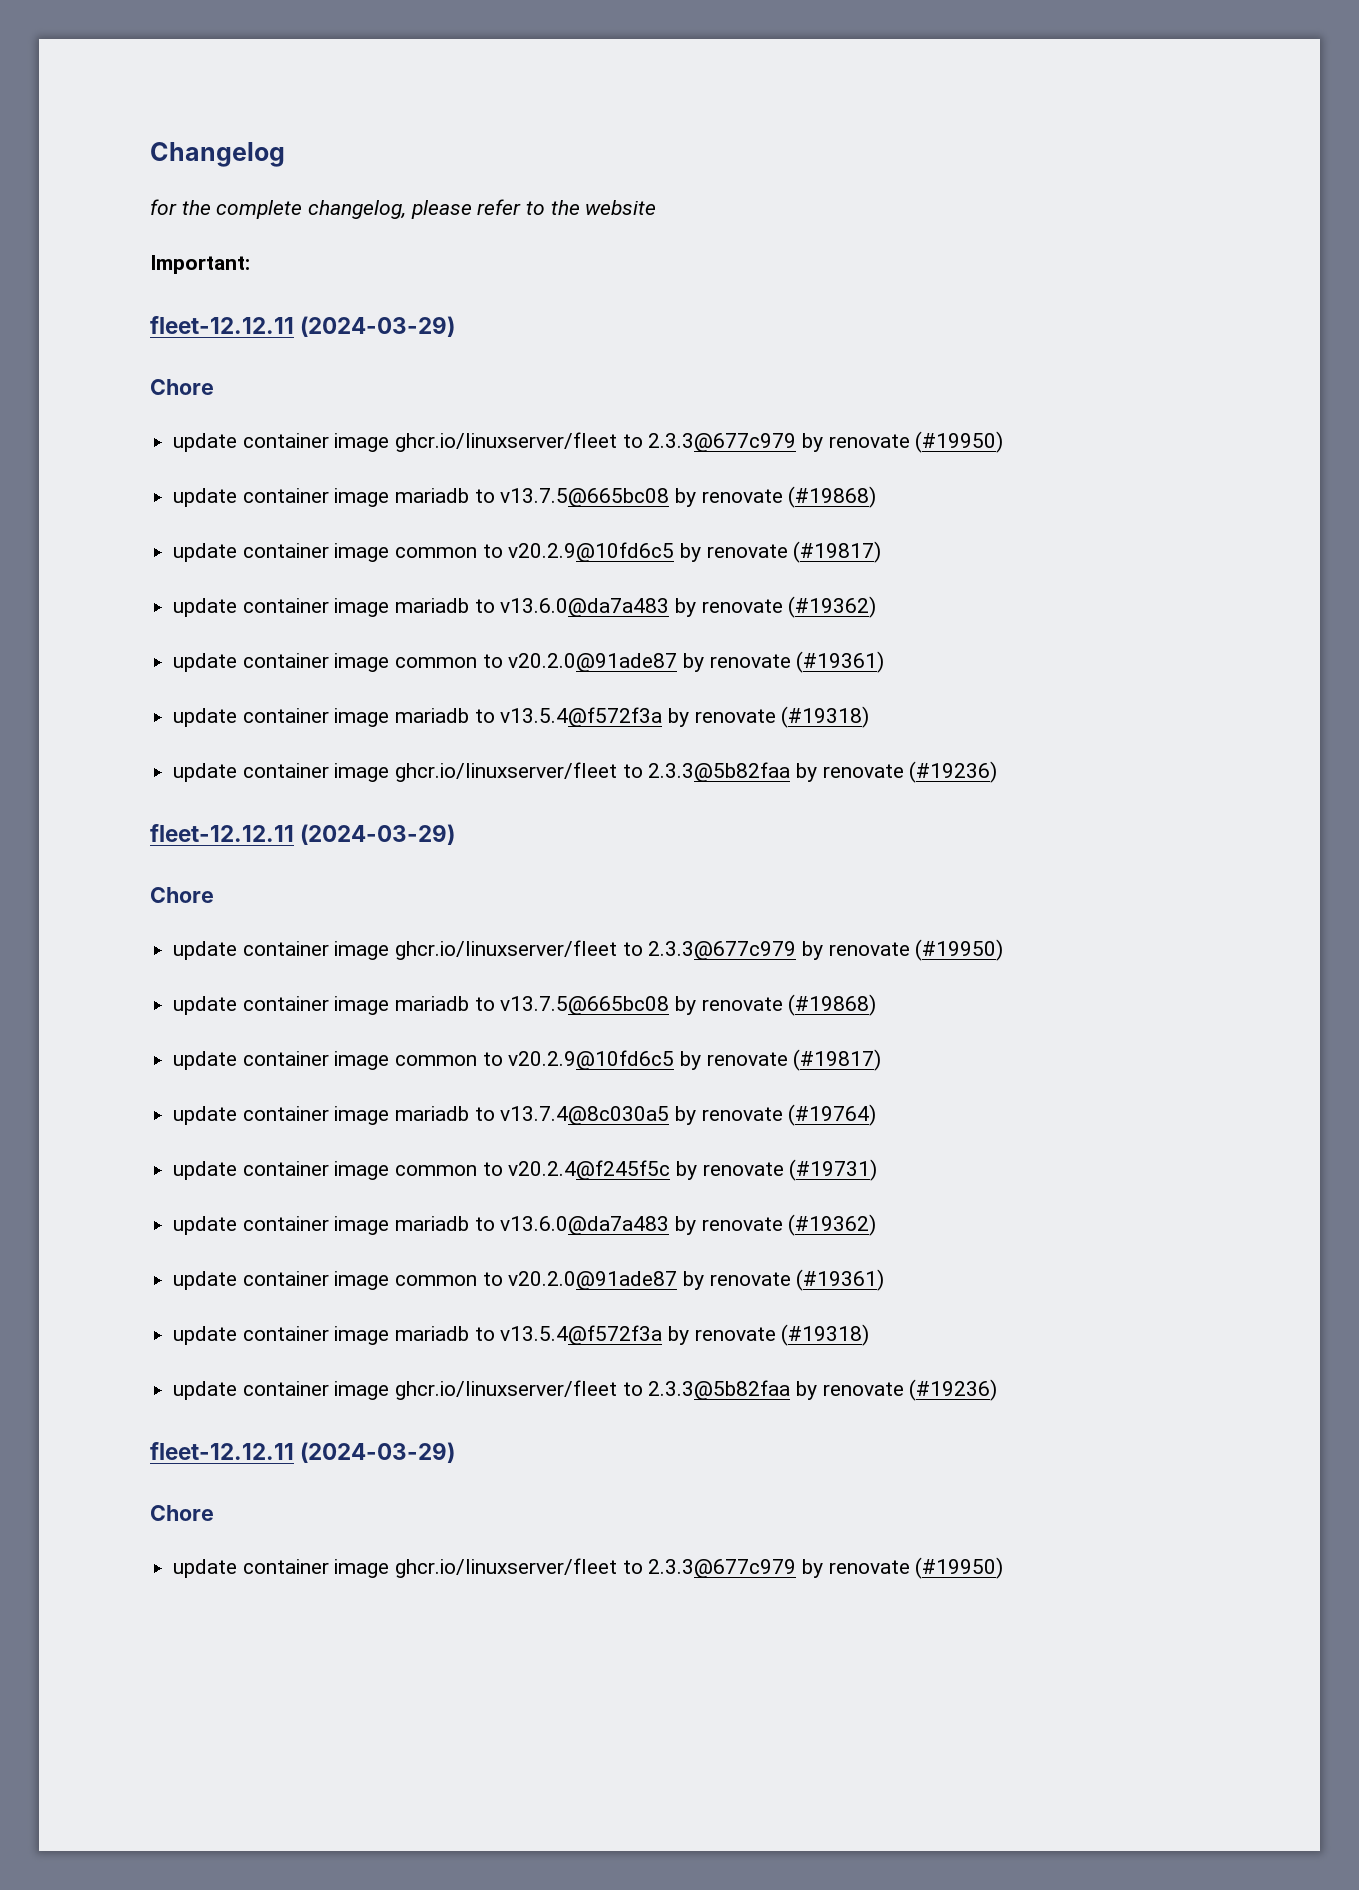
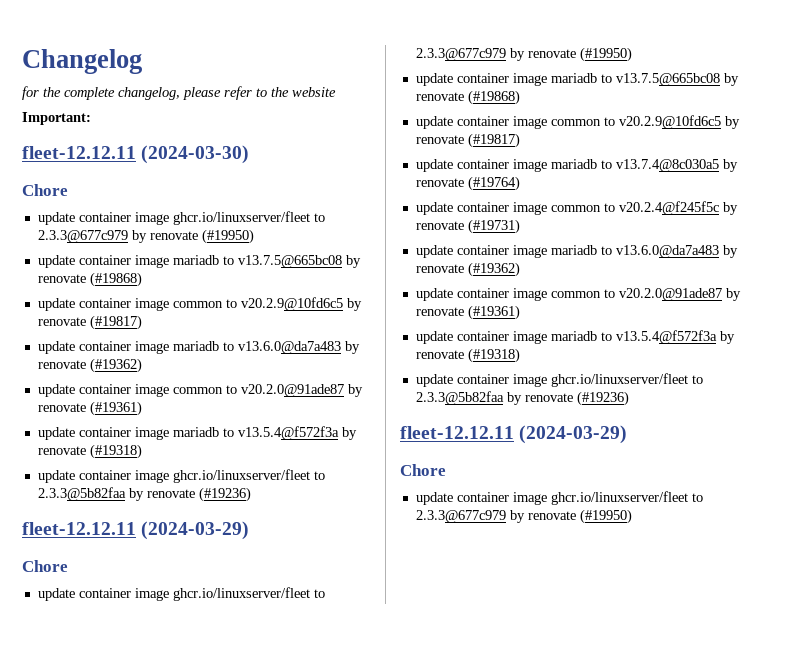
  Important:
- fleet-12.12.11 (2024-03-29)
+ fleet-12.12.11 (2024-03-30)

